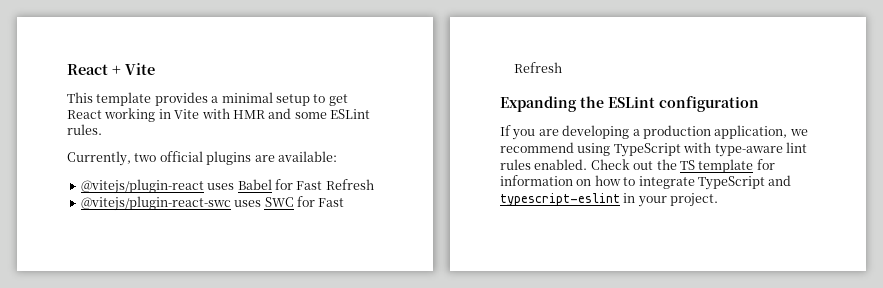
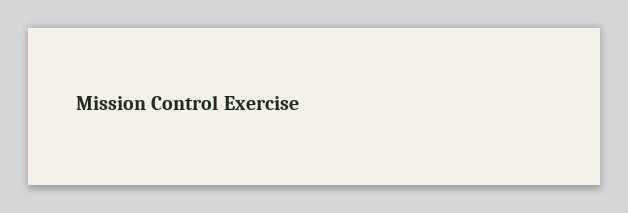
- React + Vite
- This template provides a minimal setup to get React working in Vite with HMR and some ESLint rules.
- Currently, two official plugins are available:
- @vitejs/plugin-react uses Babel for Fast Refresh
- @vitejs/plugin-react-swc uses SWC for Fast Refresh
- Expanding the ESLint configuration
- If you are developing a production application, we recommend using TypeScript with type-aware lint rules enabled. Check out the TS template for information on how to integrate TypeScript and typescript-eslint in your project.
+ Mission Control Exercise

